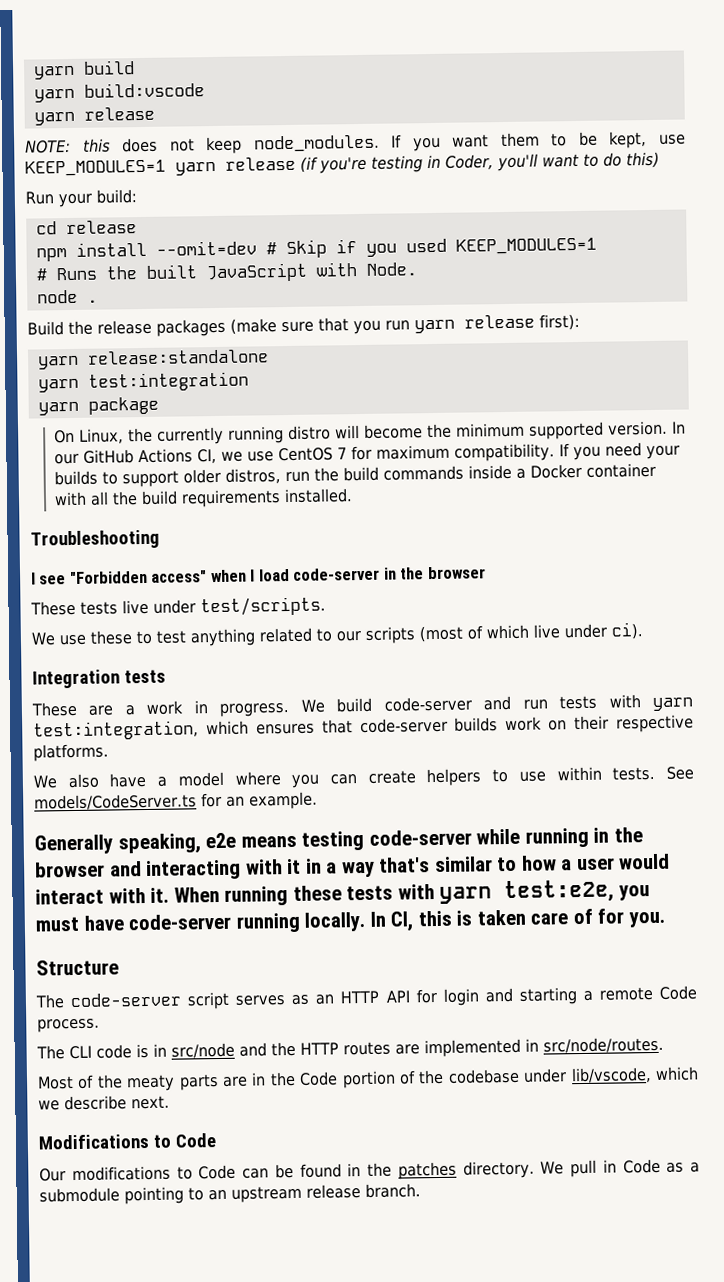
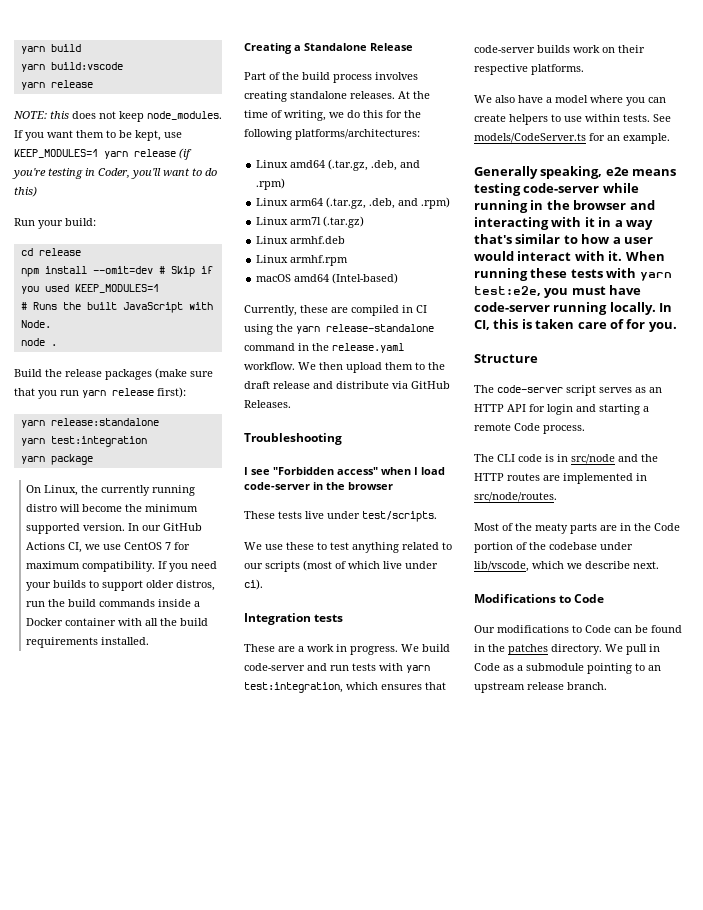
+ Creating a Standalone Release
+ Part of the build process involves creating standalone releases. At the time of writing, we do this for the following platforms/architectures:
+ Linux amd64 (.tar.gz, .deb, and .rpm)
+ Linux arm64 (.tar.gz, .deb, and .rpm)
+ Linux arm7l (.tar.gz)
+ Linux armhf.deb
+ Linux armhf.rpm
+ macOS amd64 (Intel-based)
+ Currently, these are compiled in CI using the yarn release-standalone command in the release.yaml workflow. We then upload them to the draft release and distribute via GitHub Releases.

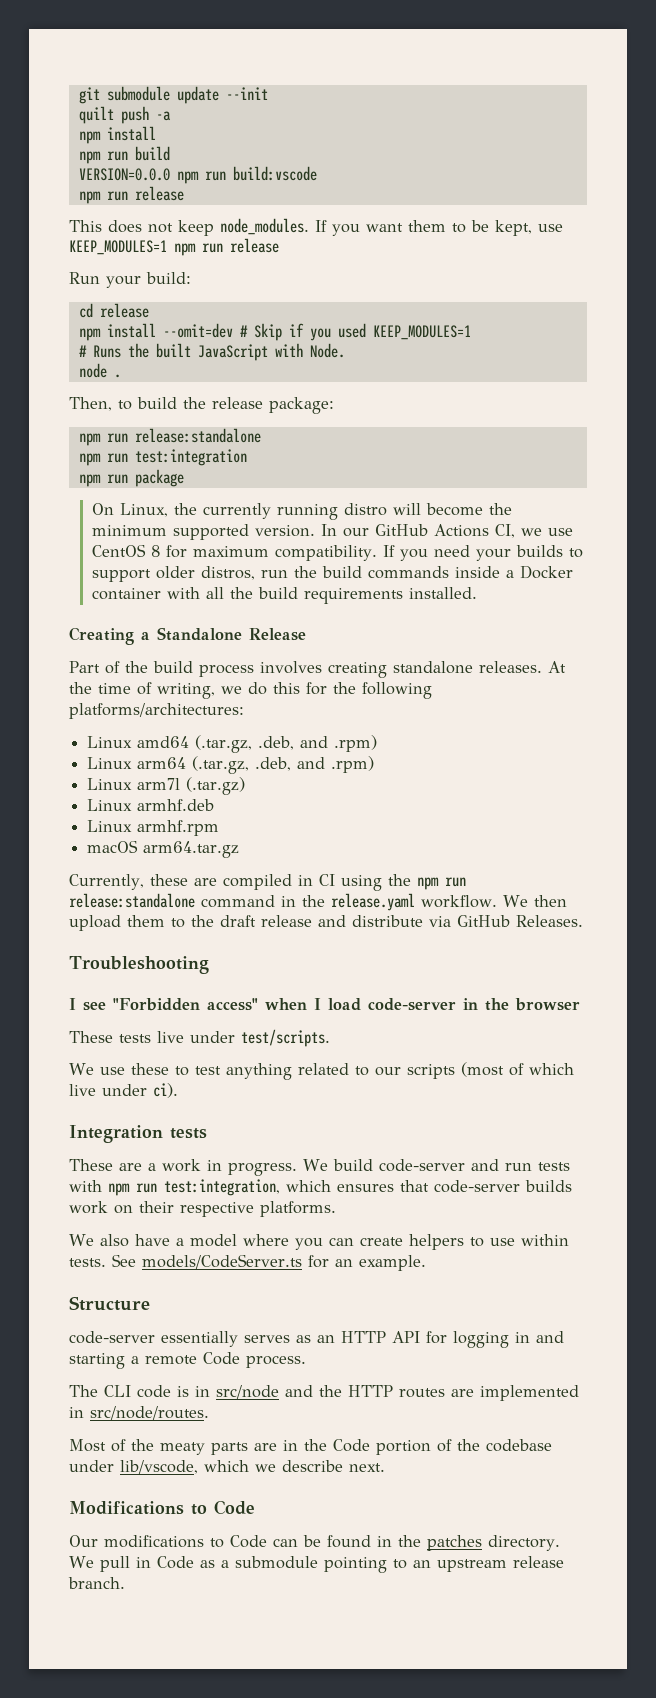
- yarn build
- yarn build:vscode
- yarn release
- NOTE: this does not keep node_modules.
+ git submodule update --init
+ quilt push -a
+ npm install
+ npm run build
+ VERSION=0.0.0 npm run build:vscode
+ npm run release
+ This does not keep node_modules.
- If you want them to be kept, use KEEP_MODULES=1 yarn release (if you're testing in Coder, you'll want to do this)
+ If you want them to be kept, use KEEP_MODULES=1 npm run release
- Build the release packages (make sure that you run yarn release first):
- yarn release:standalone
+ Then, to build the release package:
+ npm run release:standalone
- yarn test:integration
+ npm run test:integration
- yarn package
+ npm run package
- In our GitHub Actions CI, we use CentOS 7 for maximum compatibility.
+ In our GitHub Actions CI, we use CentOS 8 for maximum compatibility.
- macOS amd64 (Intel-based)
+ macOS arm64.tar.gz
- Currently, these are compiled in CI using the yarn release-standalone command in the release.yaml workflow.
+ Currently, these are compiled in CI using the npm run release:standalone command in the release.yaml workflow.
- We build code-server and run tests with yarn test:integration, which ensures that code-server builds work on their respective platforms.
+ We build code-server and run tests with npm run test:integration, which ensures that code-server builds work on their respective platforms.
- Generally speaking, e2e means testing code-server while running in the browser and interacting with it in a way that's similar to how a user would interact with it. When running these tests with yarn test:e2e, you must have code-server running locally. In CI, this is taken care of for you.
  Structure
- The code-server script serves as an HTTP API for login and starting a remote Code process.
+ code-server essentially serves as an HTTP API for logging in and starting a remote Code process.

